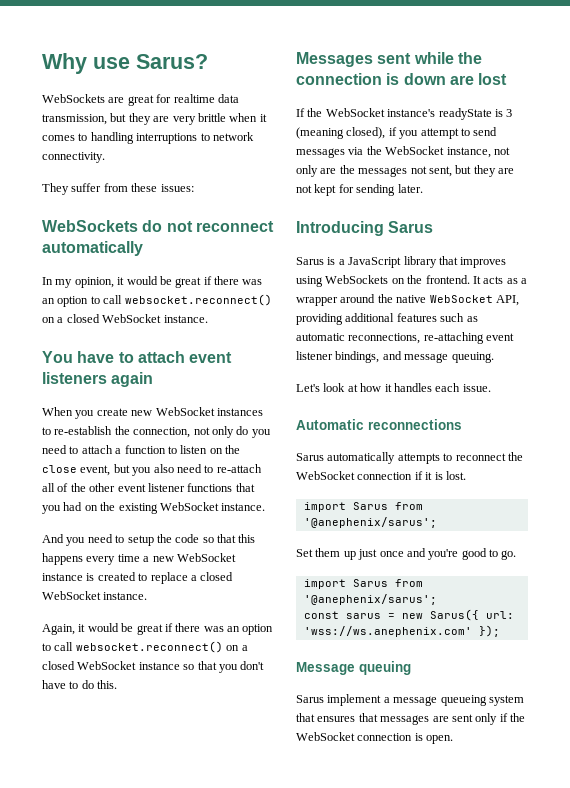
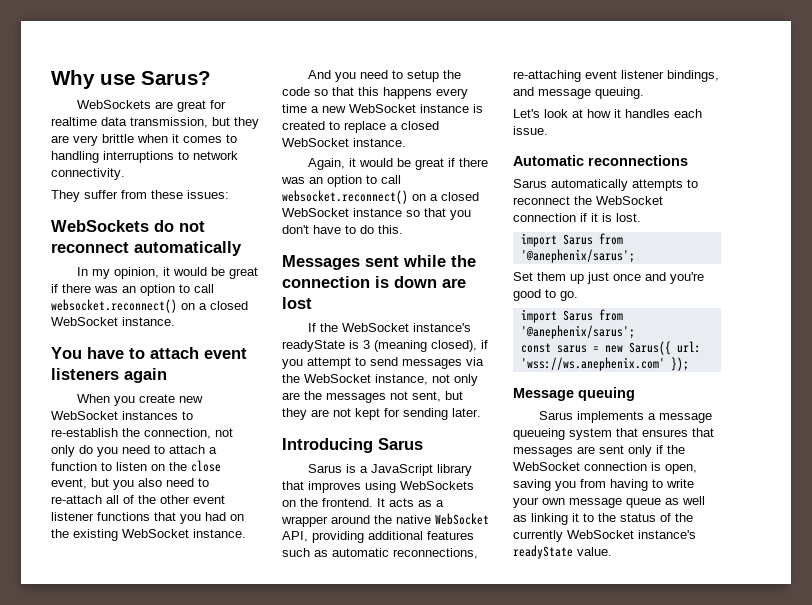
- Sarus implement a message queueing system that ensures that messages are sent only if the WebSocket connection is open.
+ Sarus implements a message queueing system that ensures that messages are sent only if the WebSocket connection is open, saving you from having to write your own message queue as well as linking it to the status of the currently WebSocket instance's readyState value.

